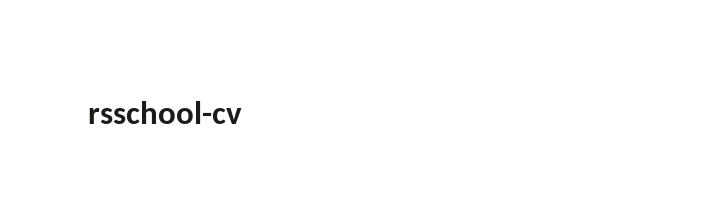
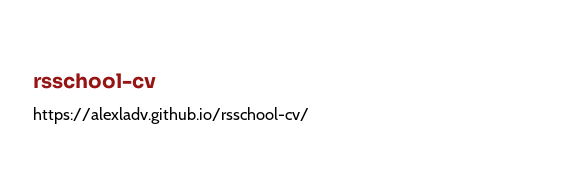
+ https://alexladv.github.io/rsschool-cv/

